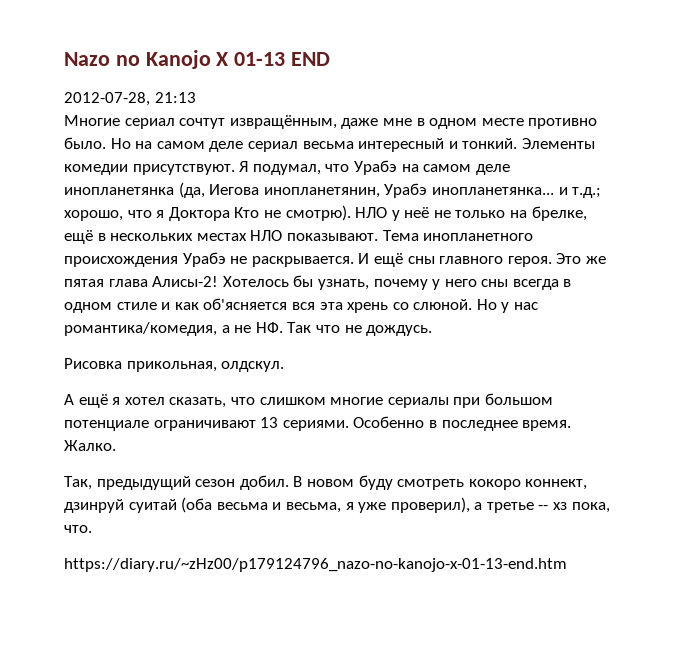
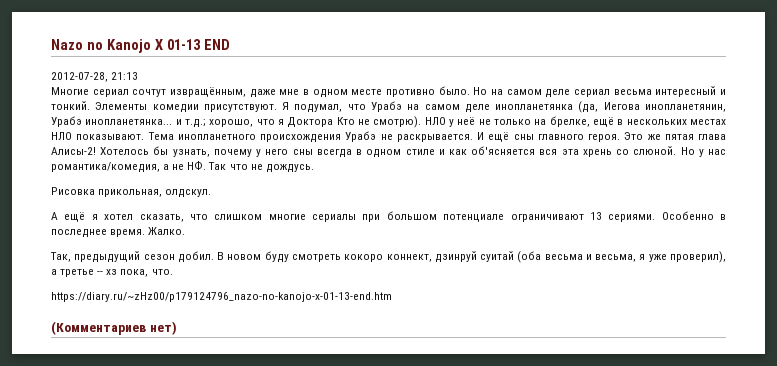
+ (Комментариев нет)

